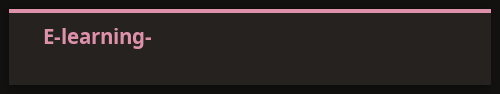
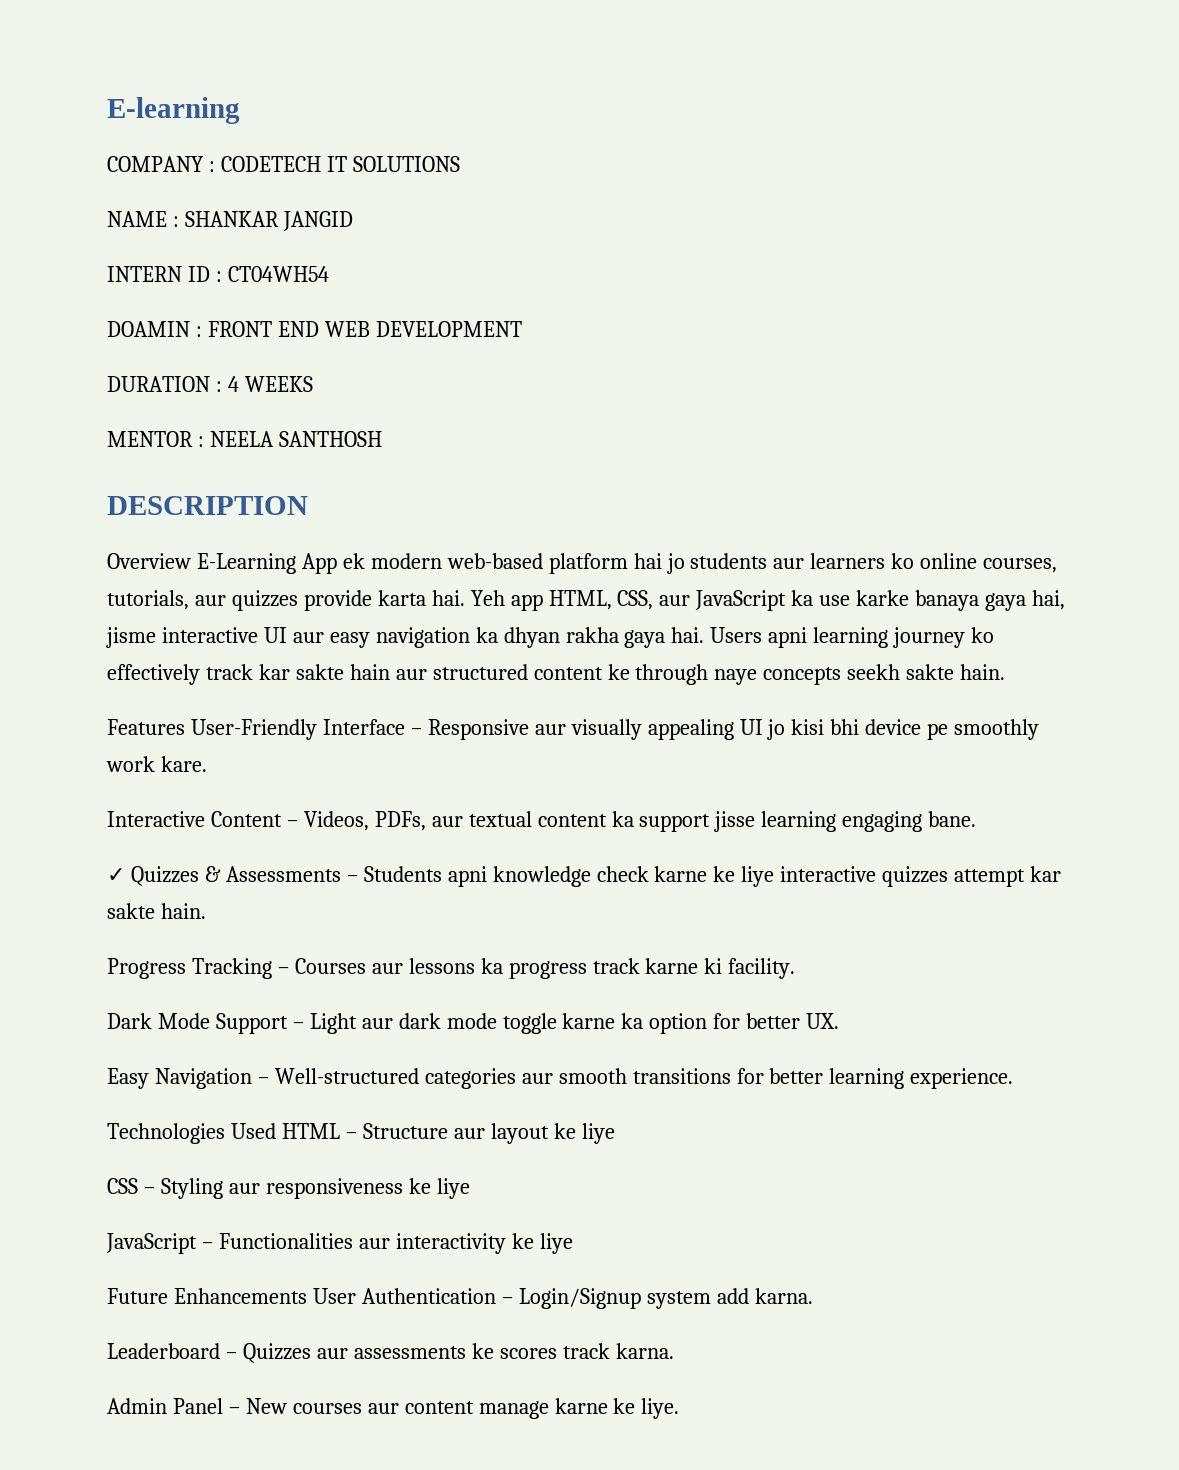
- E-learning-
+ E-learning
+ COMPANY : CODETECH IT SOLUTIONS
+ NAME : SHANKAR JANGID
+ INTERN ID : CT04WH54
+ DOAMIN : FRONT END WEB DEVELOPMENT
+ DURATION : 4 WEEKS
+ MENTOR : NEELA SANTHOSH
+ DESCRIPTION
+ Overview E-Learning App ek modern web-based platform hai jo students aur learners ko online courses, tutorials, aur quizzes provide karta hai. Yeh app HTML, CSS, aur JavaScript ka use karke banaya gaya hai, jisme interactive UI aur easy navigation ka dhyan rakha gaya hai. Users apni learning journey ko effectively track kar sakte hain aur structured content ke through naye concepts seekh sakte hain.
+ Features User-Friendly Interface – Responsive aur visually appealing UI jo kisi bhi device pe smoothly work kare.
+ Interactive Content – Videos, PDFs, aur textual content ka support jisse learning engaging bane.
+ ✓ Quizzes & Assessments – Students apni knowledge check karne ke liye interactive quizzes attempt kar sakte hain.
+ Progress Tracking – Courses aur lessons ka progress track karne ki facility.
+ Dark Mode Support – Light aur dark mode toggle karne ka option for better UX.
+ Easy Navigation – Well-structured categories aur smooth transitions for better learning experience.
+ Technologies Used HTML – Structure aur layout ke liye
+ CSS – Styling aur responsiveness ke liye
+ JavaScript – Functionalities aur interactivity ke liye
+ Future Enhancements User Authentication – Login/Signup system add karna.
+ Leaderboard – Quizzes aur assessments ke scores track karna.
+ Admin Panel – New courses aur content manage karne ke liye.

